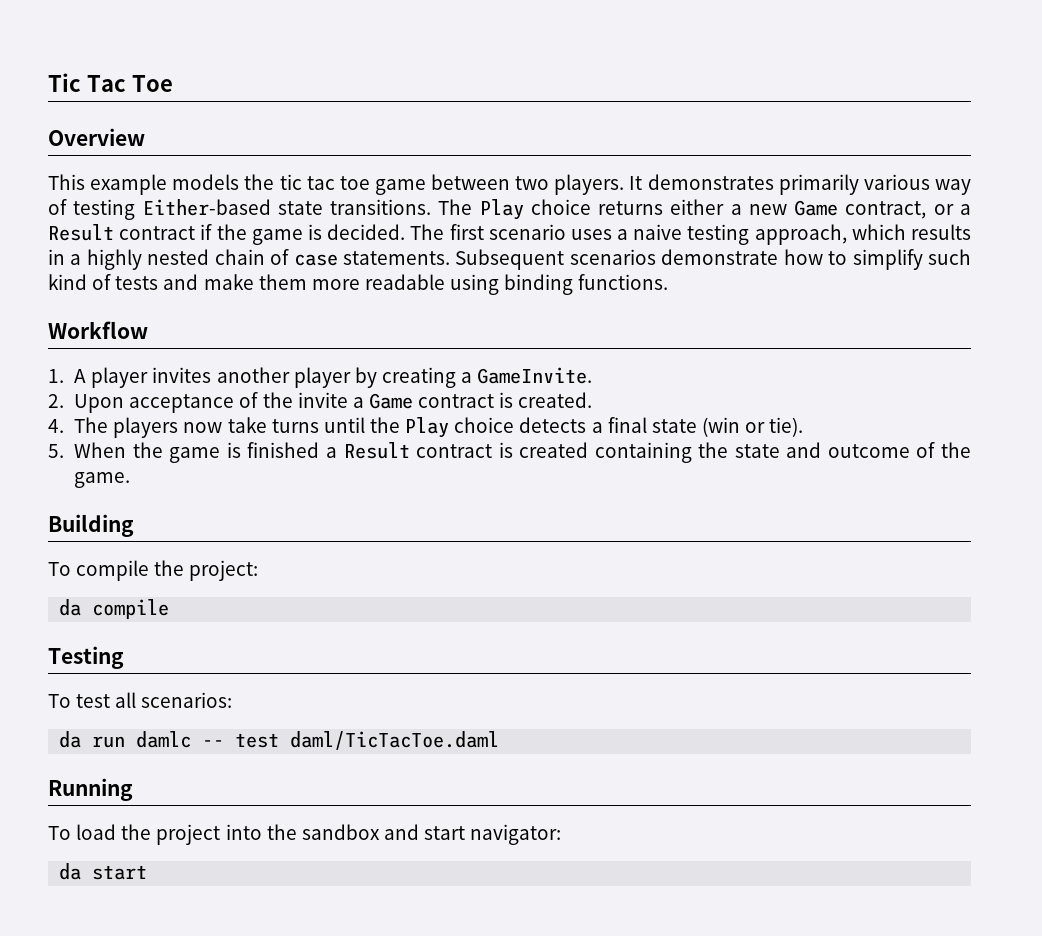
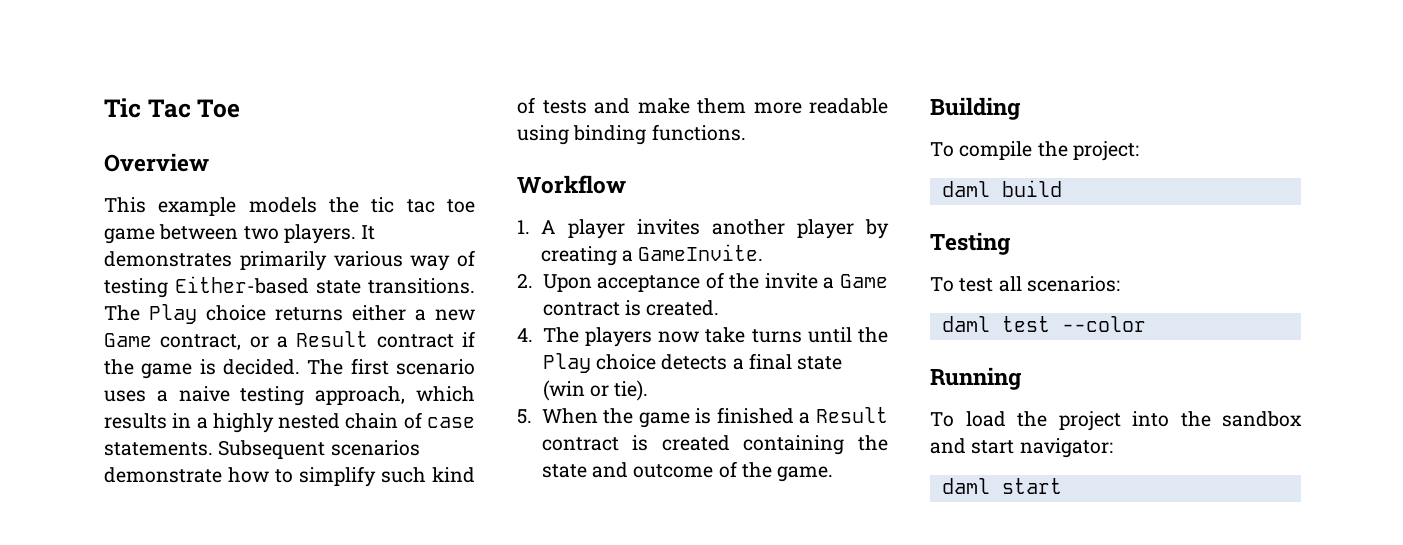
- da compile
+ daml build
- da run damlc -- test daml/TicTacToe.daml
+ daml test --color
- da start
+ daml start

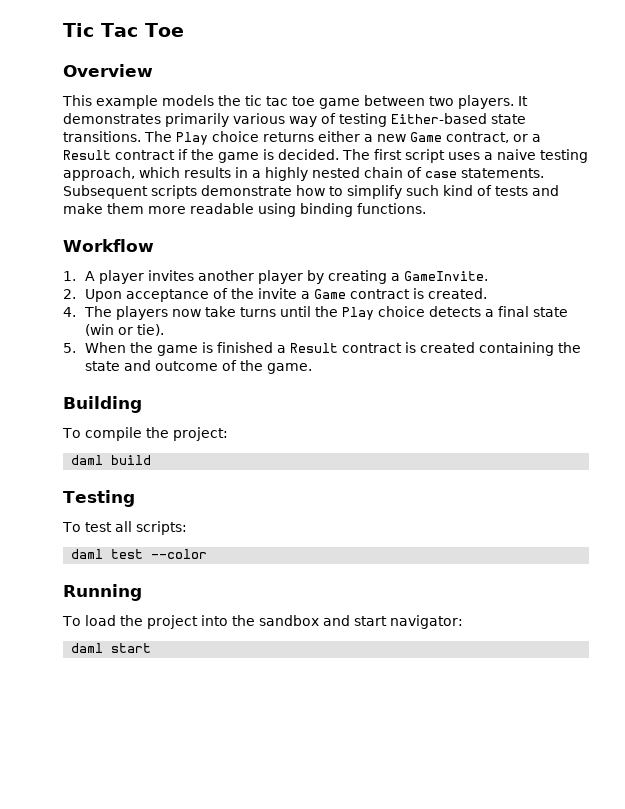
- The first scenario uses a naive testing approach, which results in a highly nested chain of case statements.
+ The first script uses a naive testing approach, which results in a highly nested chain of case statements.
- Subsequent scenarios demonstrate how to simplify such kind of tests and make them more readable using binding functions.
+ Subsequent scripts demonstrate how to simplify such kind of tests and make them more readable using binding functions.
- To test all scenarios:
+ To test all scripts:

